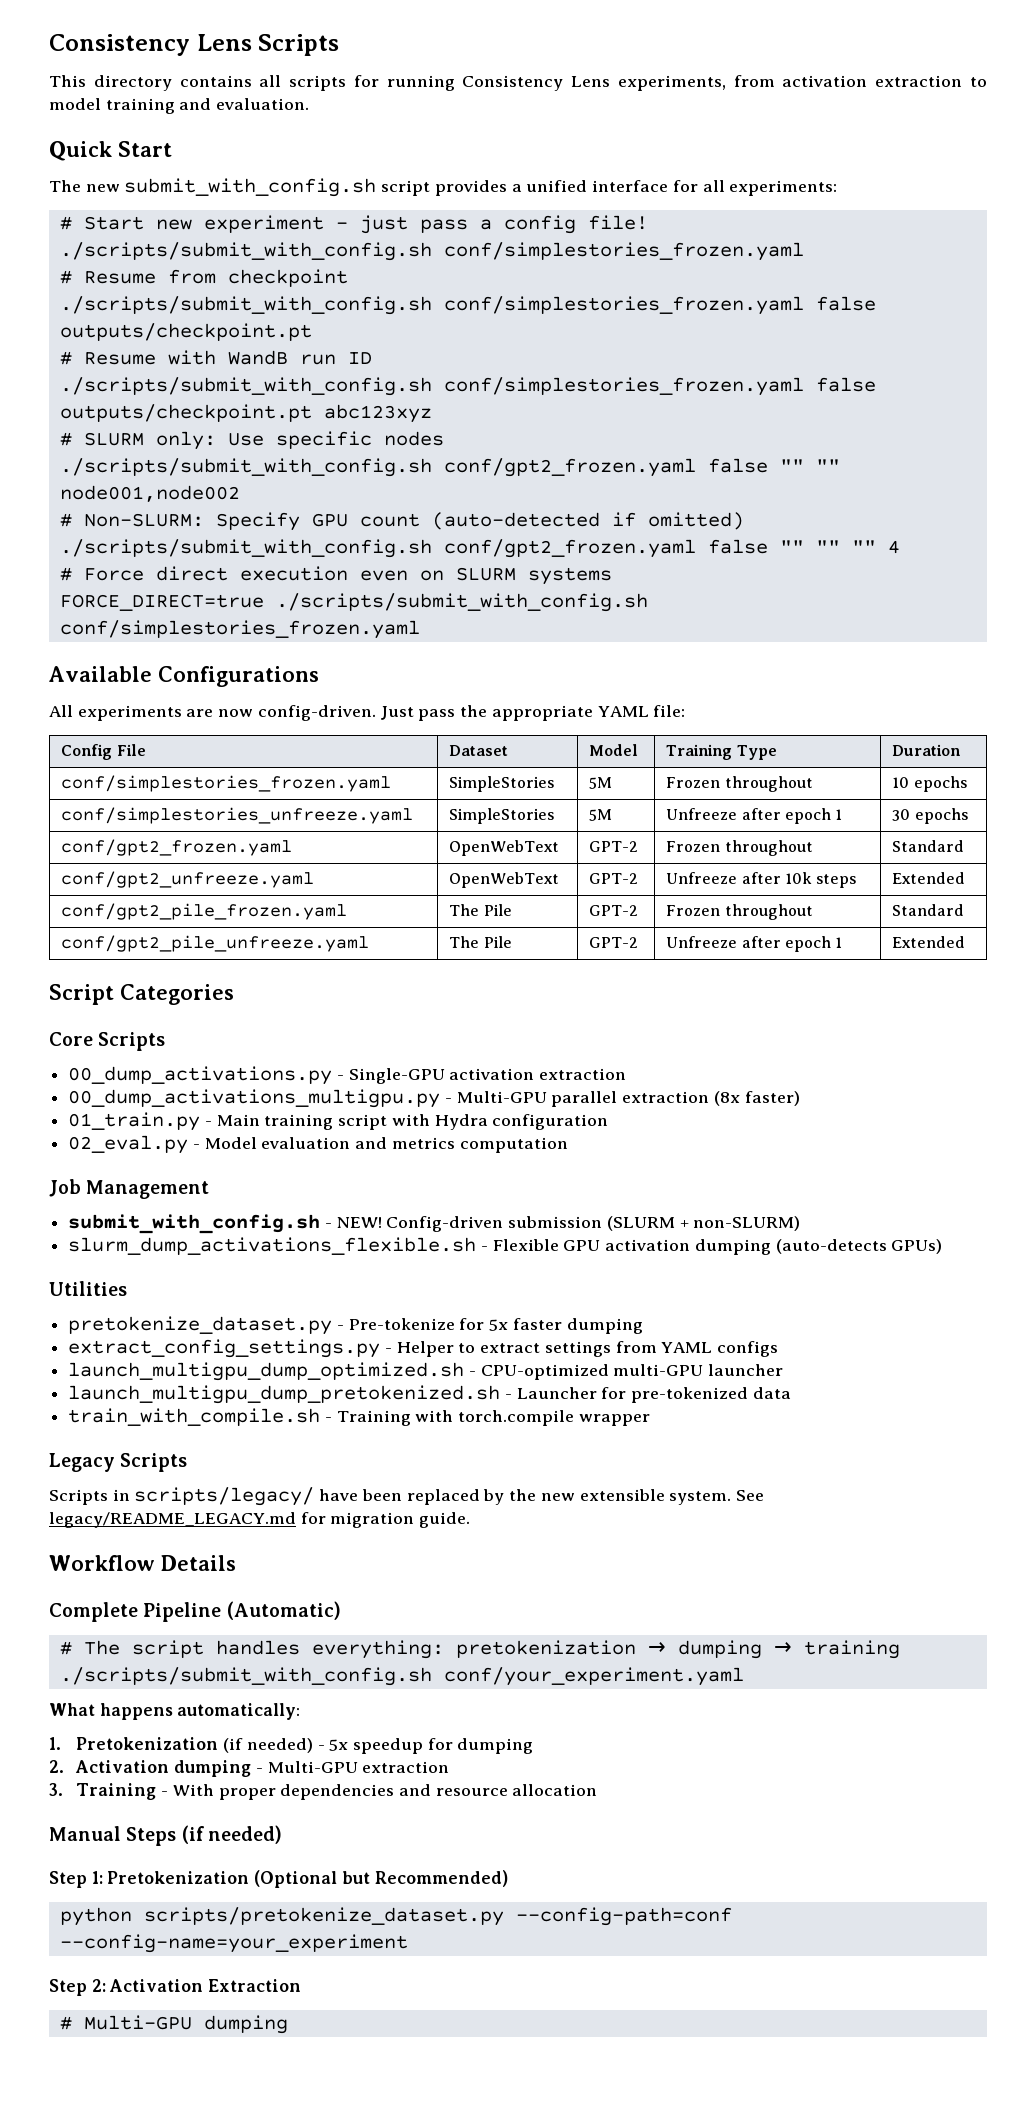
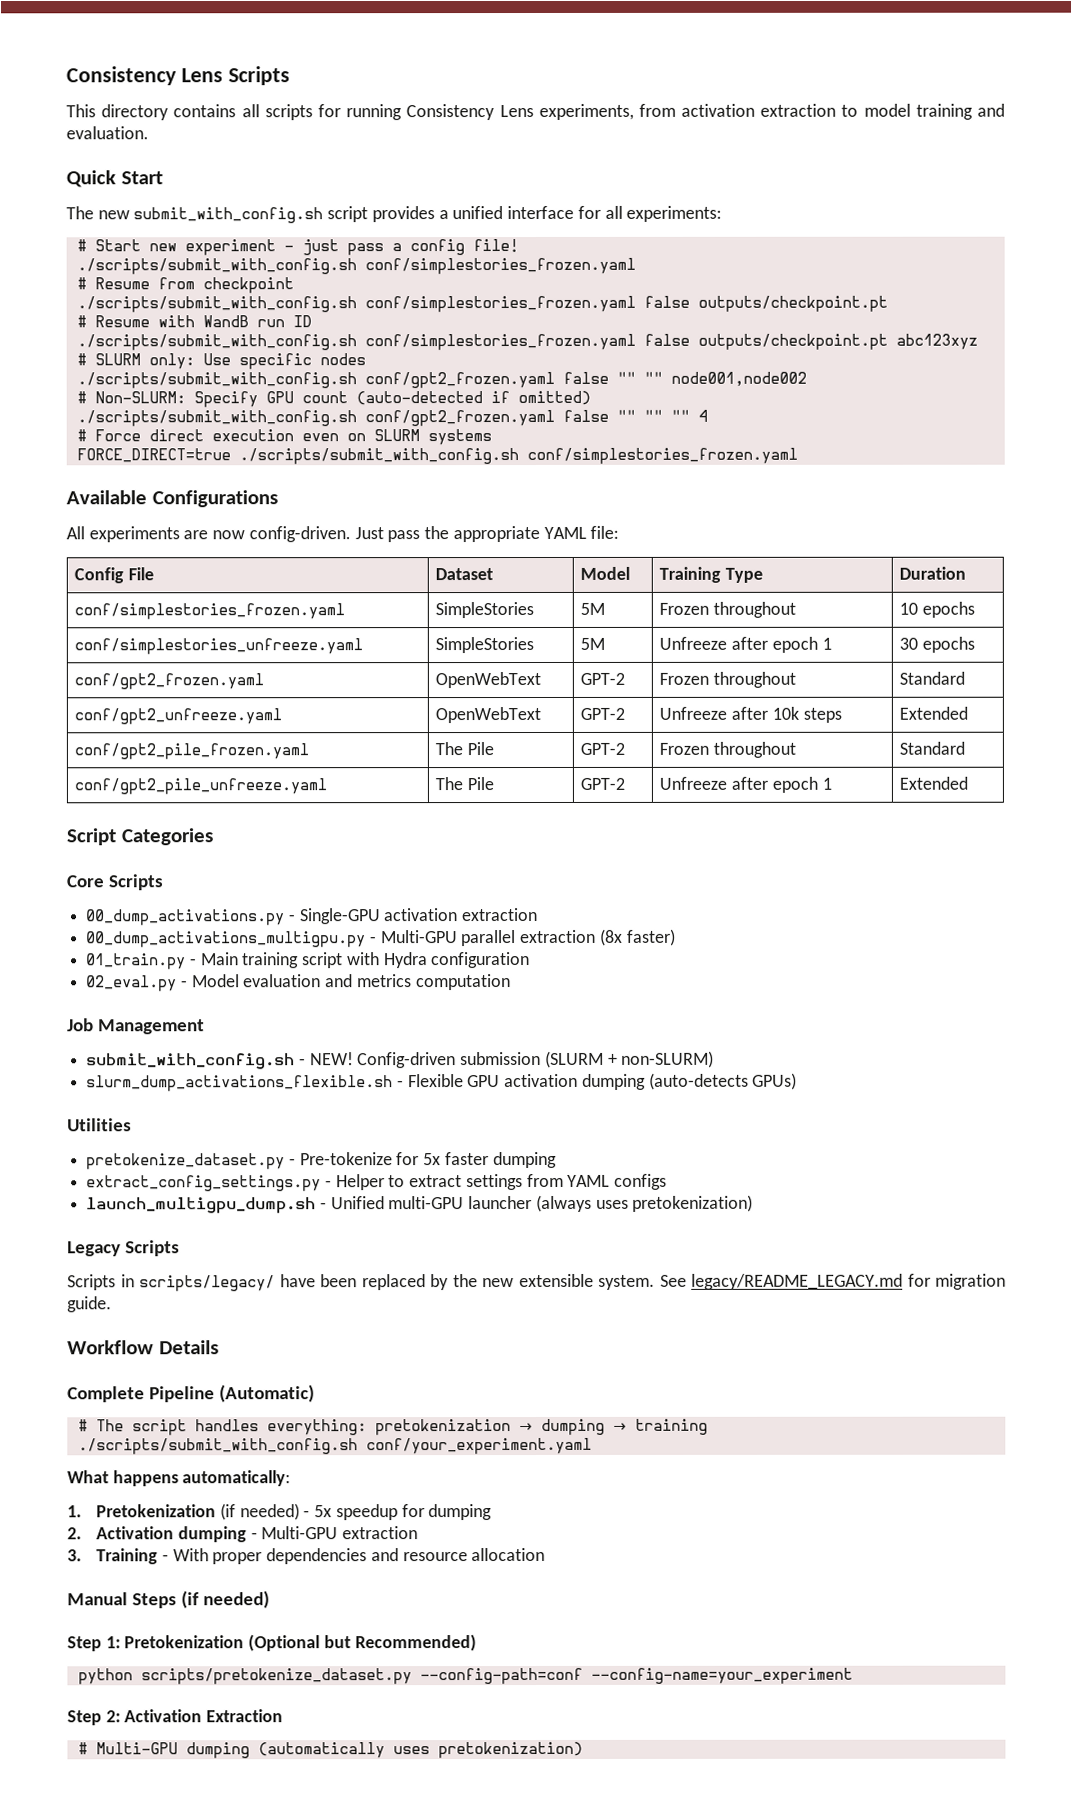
- launch_multigpu_dump_optimized.sh - CPU-optimized multi-GPU launcher
- launch_multigpu_dump_pretokenized.sh - Launcher for pre-tokenized data
- train_with_compile.sh - Training with torch.compile wrapper
+ launch_multigpu_dump.sh - Unified multi-GPU launcher (always uses pretokenization)
- # Multi-GPU dumping
+ # Multi-GPU dumping (automatically uses pretokenization)

